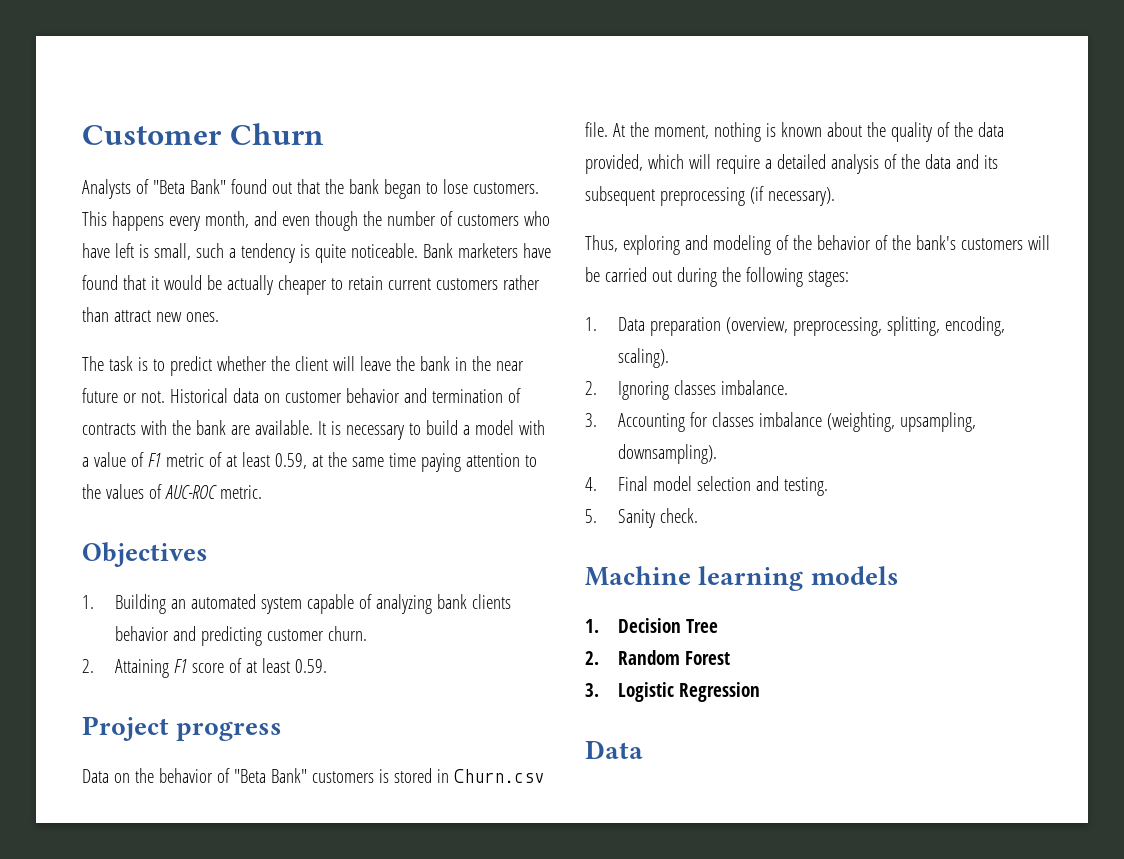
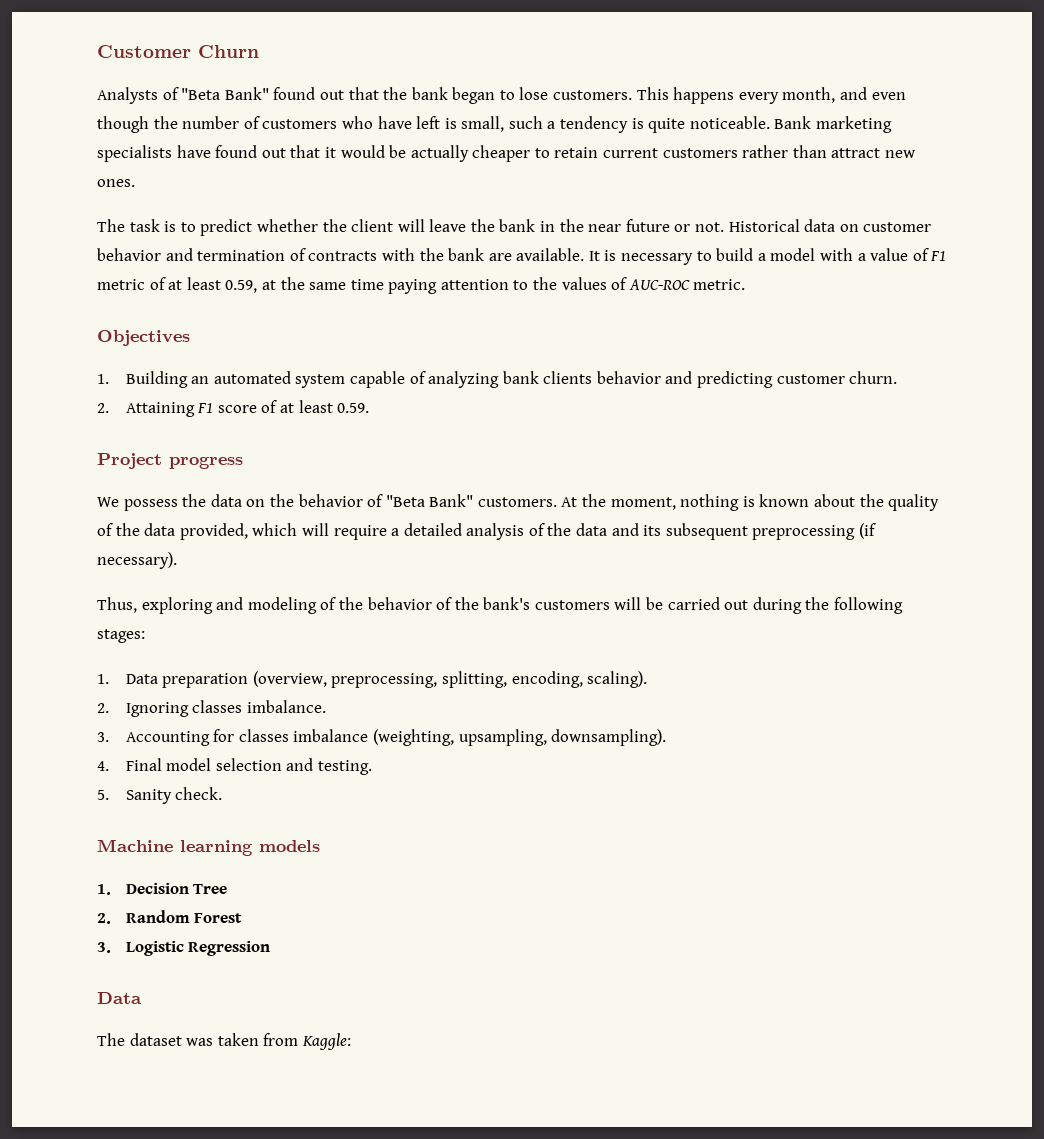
- Bank marketers have found that it would be actually cheaper to retain current customers rather than attract new ones.
+ Bank marketing specialists have found out that it would be actually cheaper to retain current customers rather than attract new ones.
- Data on the behavior of "Beta Bank" customers is stored in Churn.csv file.
+ We possess the data on the behavior of "Beta Bank" customers.
+ The dataset was taken from Kaggle:

